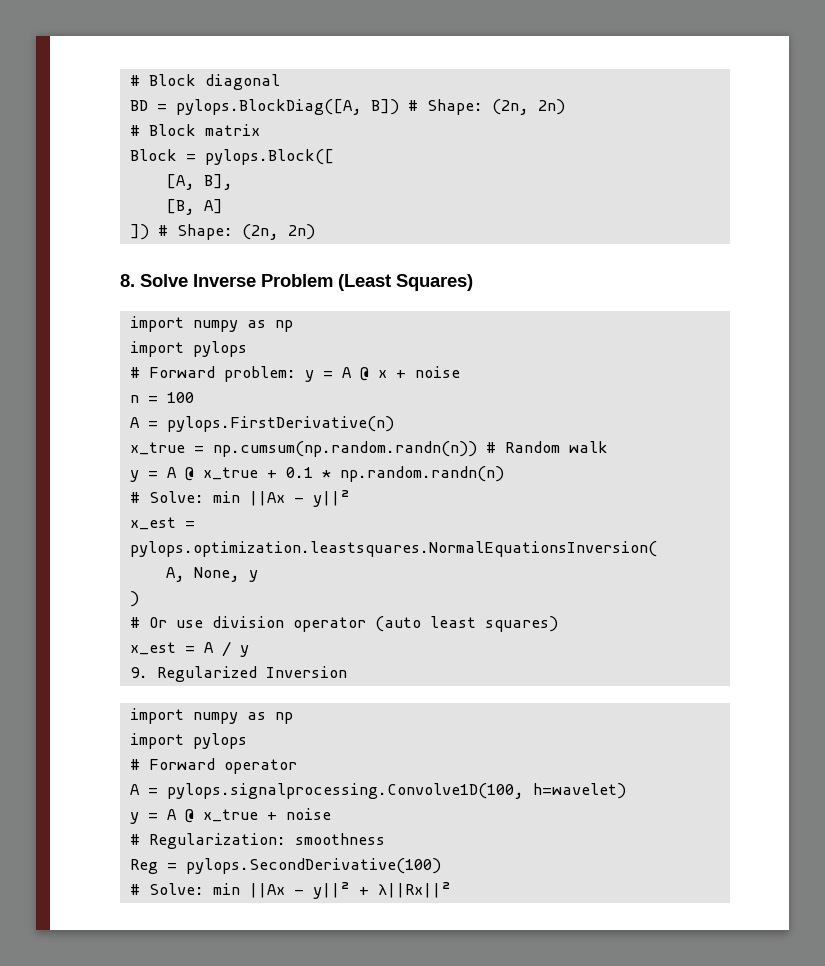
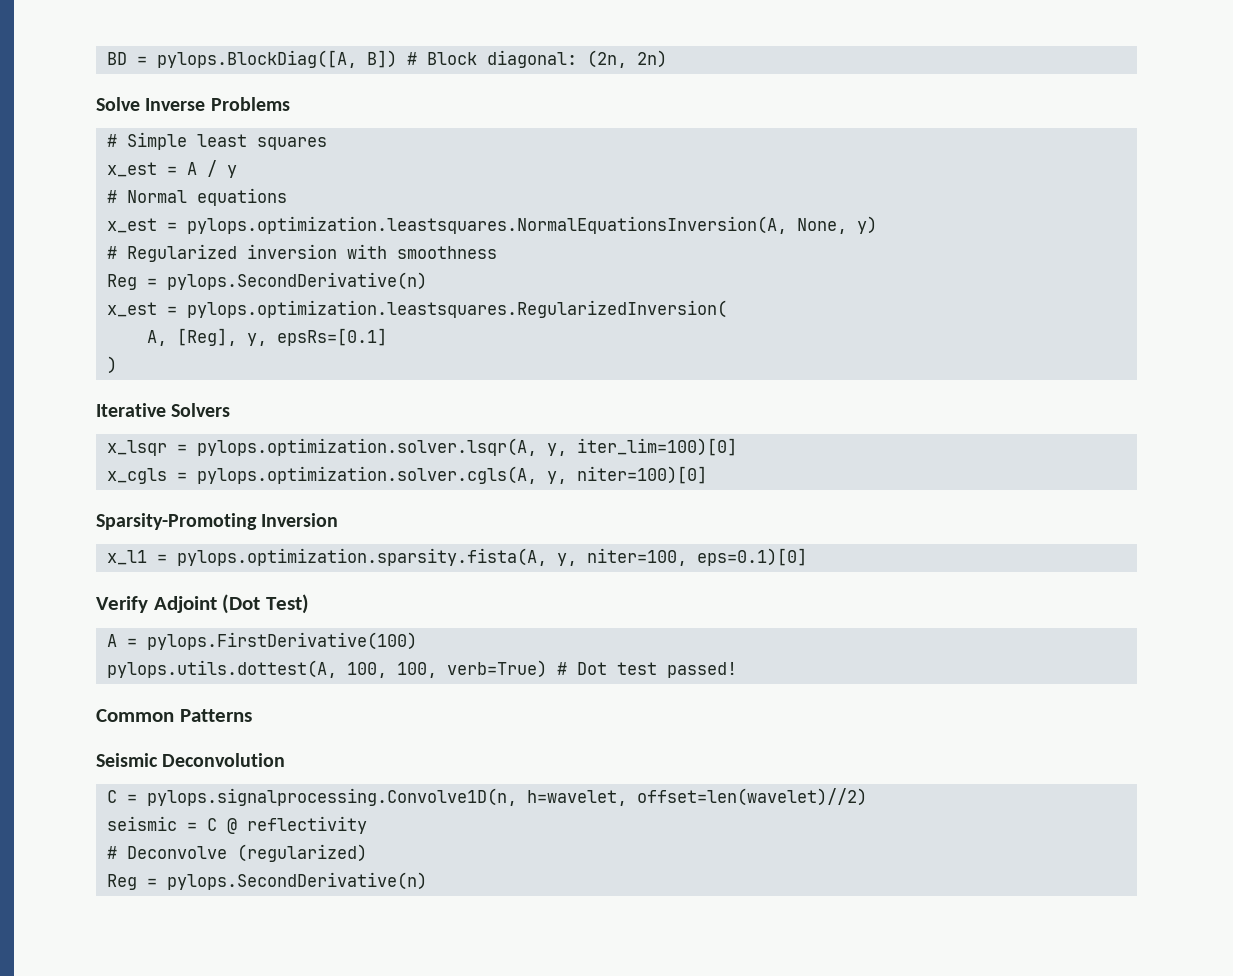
- # Block diagonal
- BD = pylops.BlockDiag([A, B]) # Shape: (2n, 2n)
- # Block matrix
- Block = pylops.Block([
- [A, B],
- [B, A]
- ]) # Shape: (2n, 2n)
- 8. Solve Inverse Problem (Least Squares)
- import numpy as np
- import pylops
- # Forward problem: y = A @ x + noise
- n = 100
- A = pylops.FirstDerivative(n)
- x_true = np.cumsum(np.random.randn(n)) # Random walk
- y = A @ x_true + 0.1 * np.random.randn(n)
- # Solve: min ||Ax - y||²
- x_est = pylops.optimization.leastsquares.NormalEquationsInversion(
- A, None, y
- )
- # Or use division operator (auto least squares)
+ BD = pylops.BlockDiag([A, B]) # Block diagonal: (2n, 2n)
+ Solve Inverse Problems
+ # Simple least squares
- 9. Regularized Inversion
- import numpy as np
- import pylops
- # Forward operator
- A = pylops.signalprocessing.Convolve1D(100, h=wavelet)
- y = A @ x_true + noise
- # Regularization: smoothness
- Reg = pylops.SecondDerivative(100)
- # Solve: min ||Ax - y||² + λ||Rx||²
+ # Normal equations
+ x_est = pylops.optimization.leastsquares.NormalEquationsInversion(A, None, y)
+ # Regularized inversion with smoothness
+ Reg = pylops.SecondDerivative(n)
+ x_est = pylops.optimization.leastsquares.RegularizedInversion(
+ A, [Reg], y, epsRs=[0.1]
+ )
+ Iterative Solvers
+ x_lsqr = pylops.optimization.solver.lsqr(A, y, iter_lim=100)[0]
+ x_cgls = pylops.optimization.solver.cgls(A, y, niter=100)[0]
+ Sparsity-Promoting Inversion
+ x_l1 = pylops.optimization.sparsity.fista(A, y, niter=100, eps=0.1)[0]
+ Verify Adjoint (Dot Test)
+ A = pylops.FirstDerivative(100)
+ pylops.utils.dottest(A, 100, 100, verb=True) # Dot test passed!
+ Common Patterns
+ Seismic Deconvolution
+ C = pylops.signalprocessing.Convolve1D(n, h=wavelet, offset=len(wavelet)//2)
+ seismic = C @ reflectivity
+ # Deconvolve (regularized)
+ Reg = pylops.SecondDerivative(n)

